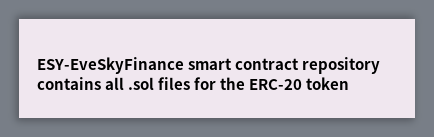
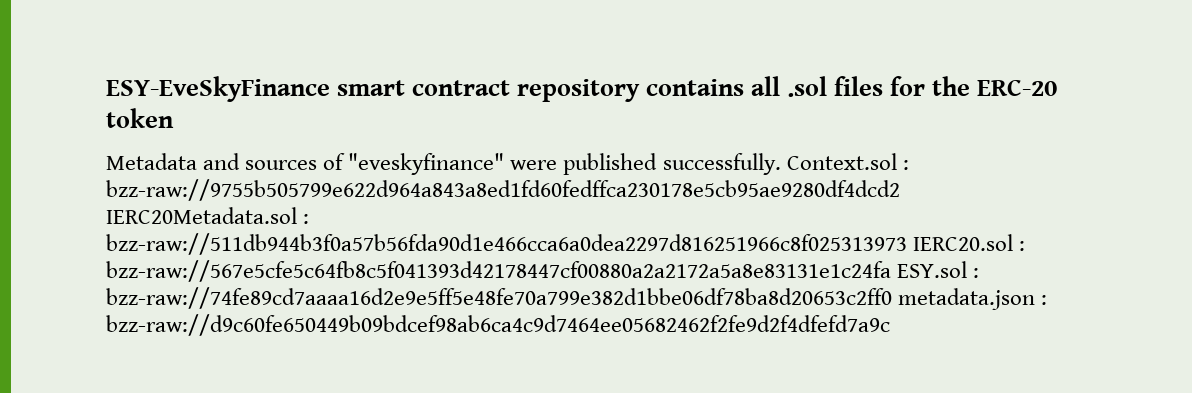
+ Metadata and sources of "eveskyfinance" were published successfully. Context.sol : bzz-raw://9755b505799e622d964a843a8ed1fd60fedffca230178e5cb95ae9280df4dcd2 IERC20Metadata.sol : bzz-raw://511db944b3f0a57b56fda90d1e466cca6a0dea2297d816251966c8f025313973 IERC20.sol : bzz-raw://567e5cfe5c64fb8c5f041393d42178447cf00880a2a2172a5a8e83131e1c24fa ESY.sol : bzz-raw://74fe89cd7aaaa16d2e9e5ff5e48fe70a799e382d1bbe06df78ba8d20653c2ff0 metadata.json : bzz-raw://d9c60fe650449b09bdcef98ab6ca4c9d7464ee05682462f2fe9d2f4dfefd7a9c

